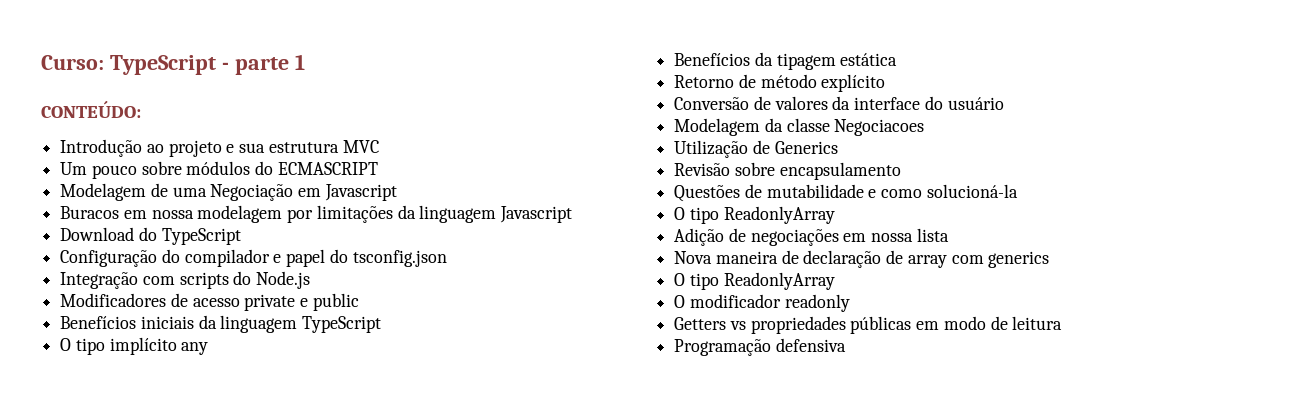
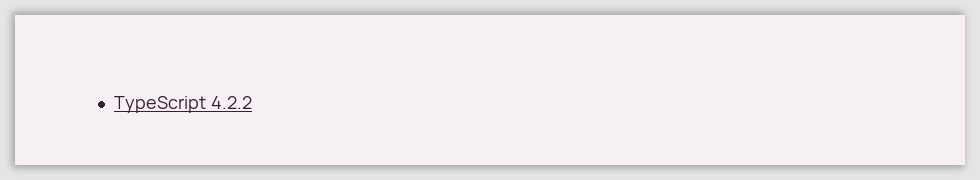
- Curso: TypeScript - parte 1
- CONTEÚDO:
- Introdução ao projeto e sua estrutura MVC
- Um pouco sobre módulos do ECMASCRIPT
- Modelagem de uma Negociação em Javascript
- Buracos em nossa modelagem por limitações da linguagem Javascript
- Download do TypeScript
- Configuração do compilador e papel do tsconfig.json
- Integração com scripts do Node.js
- Modificadores de acesso private e public
- Benefícios iniciais da linguagem TypeScript
- O tipo implícito any
- Benefícios da tipagem estática
- Retorno de método explícito
- Conversão de valores da interface do usuário
- Modelagem da classe Negociacoes
- Utilização de Generics
- Revisão sobre encapsulamento
- Questões de mutabilidade e como solucioná-la
- O tipo ReadonlyArray
- Adição de negociações em nossa lista
- Nova maneira de declaração de array com generics
- O tipo ReadonlyArray
- O modificador readonly
- Getters vs propriedades públicas em modo de leitura
- Programação defensiva
+ TypeScript 4.2.2

